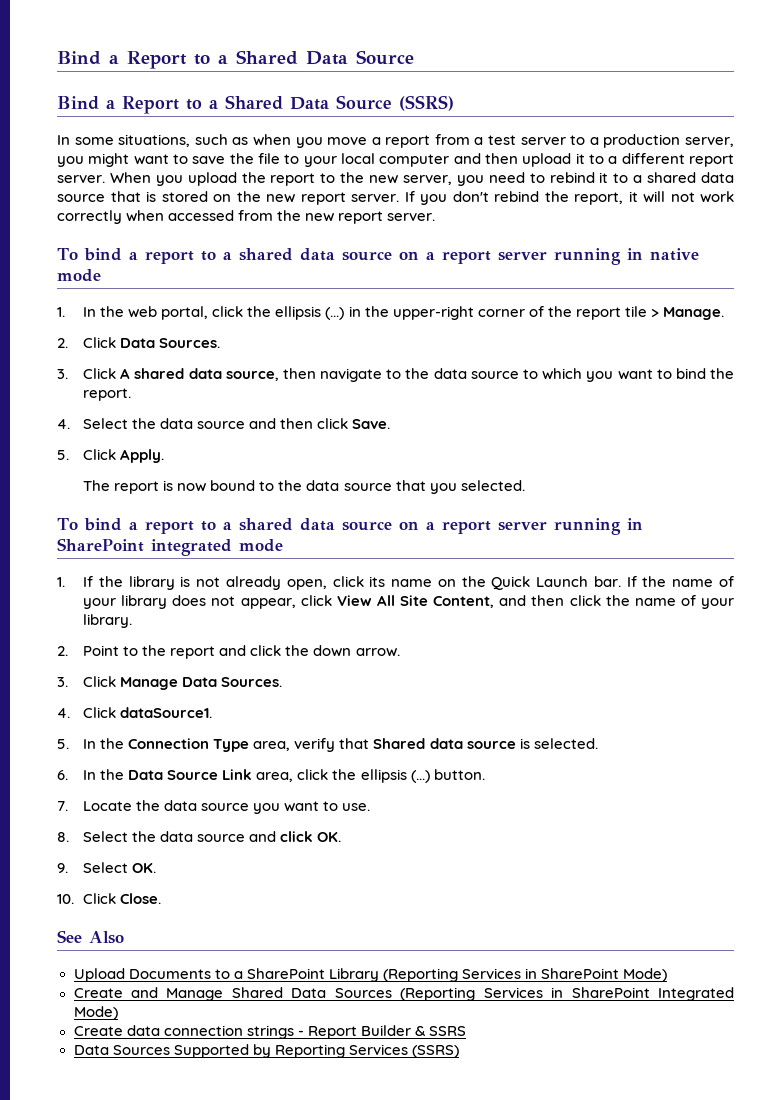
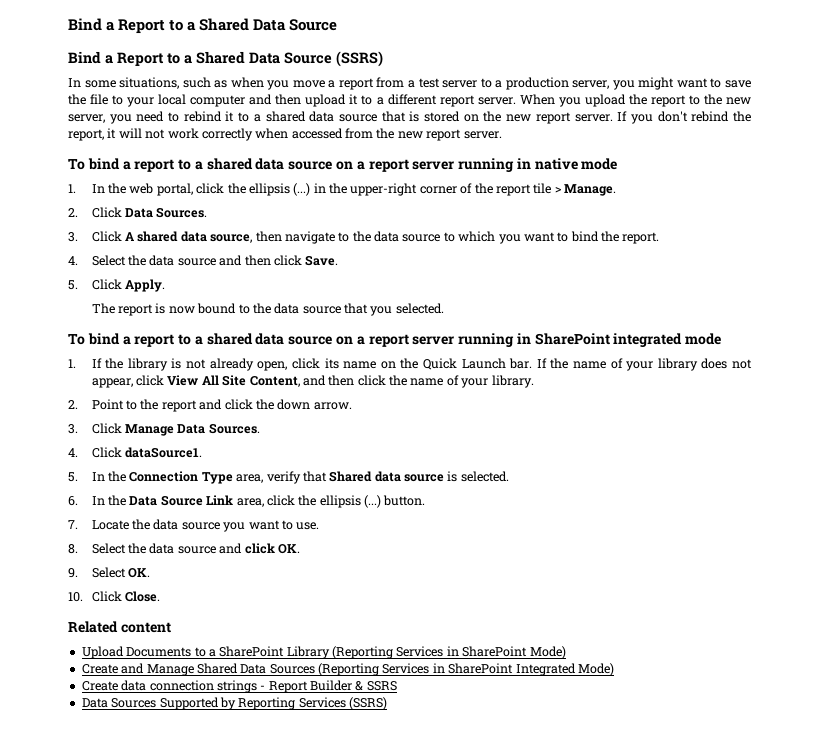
- See Also
+ Related content

